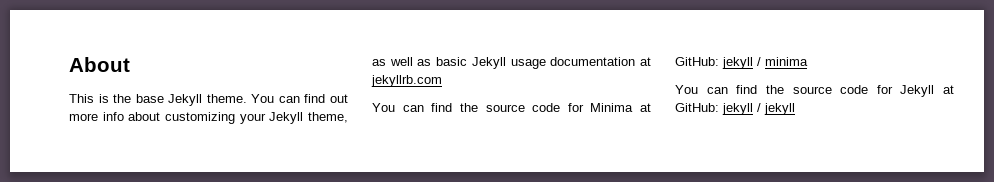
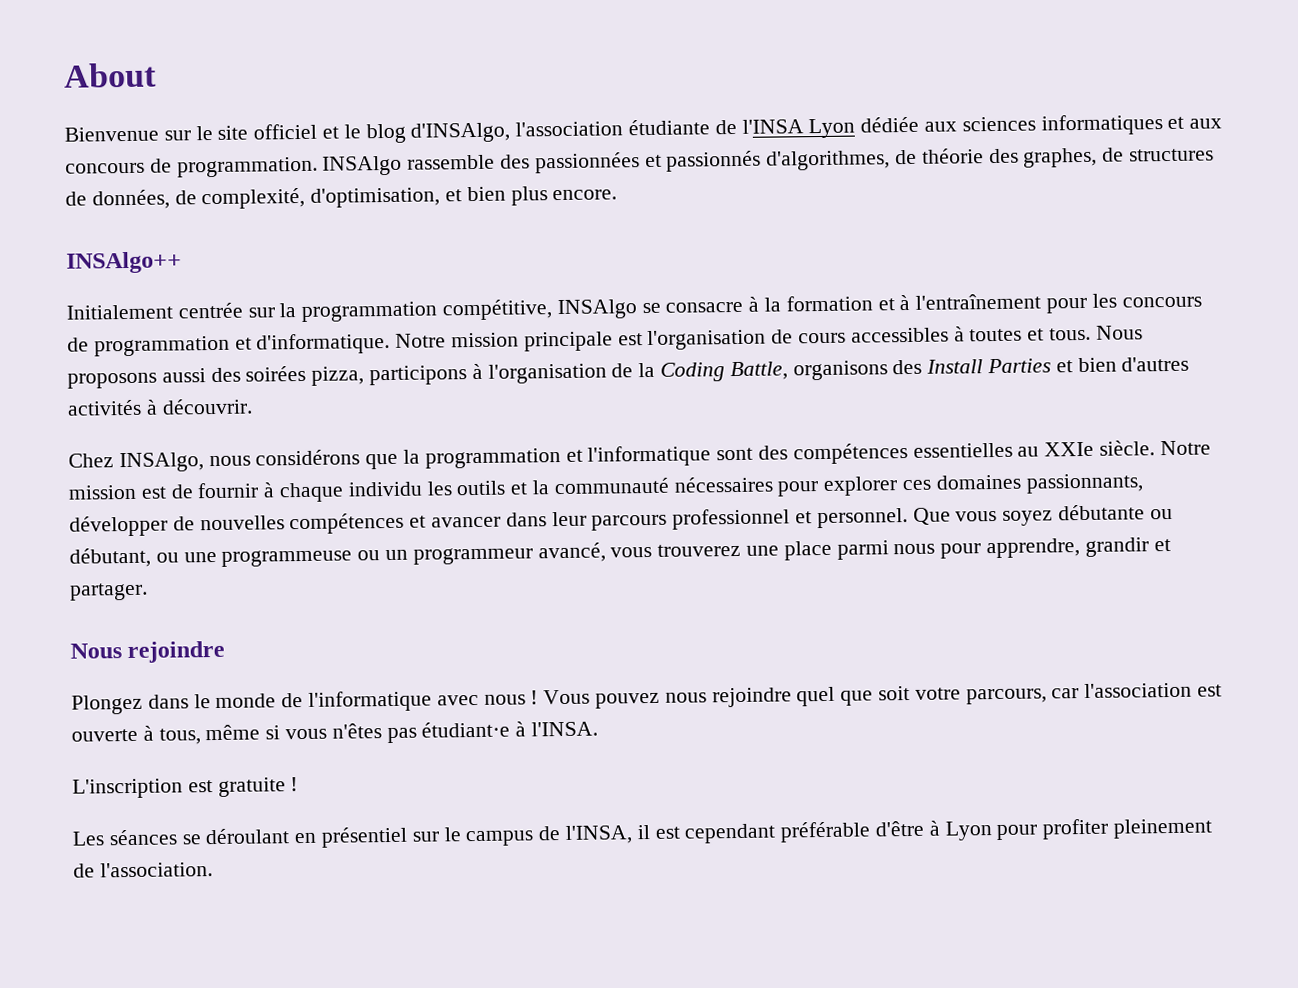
- This is the base Jekyll theme. You can find out more info about customizing your Jekyll theme, as well as basic Jekyll usage documentation at jekyllrb.com
- You can find the source code for Minima at GitHub: jekyll / minima
- You can find the source code for Jekyll at GitHub: jekyll / jekyll
+ Bienvenue sur le site officiel et le blog d'INSAlgo, l'association étudiante de l'INSA Lyon dédiée aux sciences informatiques et aux concours de programmation. INSAlgo rassemble des passionnées et passionnés d'algorithmes, de théorie des graphes, de structures de données, de complexité, d'optimisation, et bien plus encore.
+ INSAlgo++
+ Initialement centrée sur la programmation compétitive, INSAlgo se consacre à la formation et à l'entraînement pour les concours de programmation et d'informatique. Notre mission principale est l'organisation de cours accessibles à toutes et tous. Nous proposons aussi des soirées pizza, participons à l'organisation de la Coding Battle, organisons des Install Parties et bien d'autres activités à découvrir.
+ Chez INSAlgo, nous considérons que la programmation et l'informatique sont des compétences essentielles au XXIe siècle. Notre mission est de fournir à chaque individu les outils et la communauté nécessaires pour explorer ces domaines passionnants, développer de nouvelles compétences et avancer dans leur parcours professionnel et personnel. Que vous soyez débutante ou débutant, ou une programmeuse ou un programmeur avancé, vous trouverez une place parmi nous pour apprendre, grandir et partager.
+ Nous rejoindre
+ Plongez dans le monde de l'informatique avec nous ! Vous pouvez nous rejoindre quel que soit votre parcours, car l'association est ouverte à tous, même si vous n'êtes pas étudiant·e à l'INSA.
+ L'inscription est gratuite !
+ Les séances se déroulant en présentiel sur le campus de l'INSA, il est cependant préférable d'être à Lyon pour profiter pleinement de l'association.

